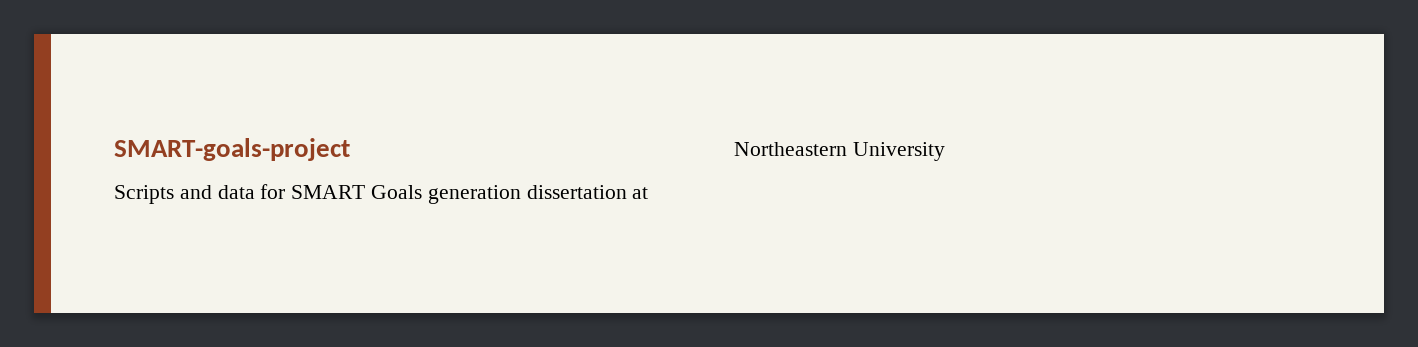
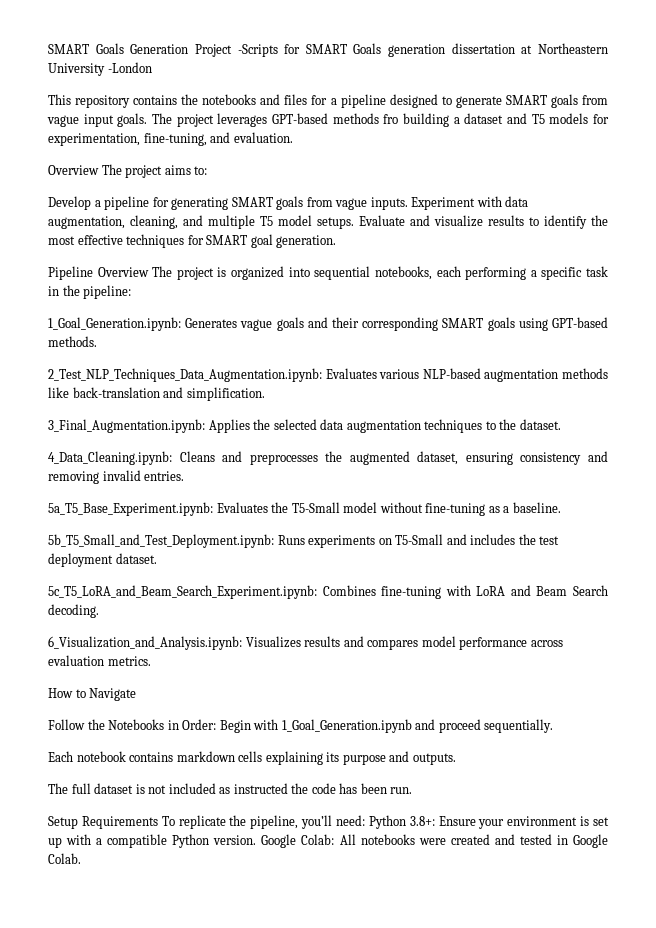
- SMART-goals-project
- Scripts and data for SMART Goals generation dissertation at Northeastern University
+ SMART Goals Generation Project -Scripts for SMART Goals generation dissertation at Northeastern University -London
+ This repository contains the notebooks and files for a pipeline designed to generate SMART goals from vague input goals. The project leverages GPT-based methods fro building a dataset and T5 models for experimentation, fine-tuning, and evaluation.
+ Overview The project aims to:
+ Develop a pipeline for generating SMART goals from vague inputs. Experiment with data augmentation, cleaning, and multiple T5 model setups. Evaluate and visualize results to identify the most effective techniques for SMART goal generation.
+ Pipeline Overview The project is organized into sequential notebooks, each performing a specific task in the pipeline:
+ 1_Goal_Generation.ipynb: Generates vague goals and their corresponding SMART goals using GPT-based methods.
+ 2_Test_NLP_Techniques_Data_Augmentation.ipynb: Evaluates various NLP-based augmentation methods like back-translation and simplification.
+ 3_Final_Augmentation.ipynb: Applies the selected data augmentation techniques to the dataset.
+ 4_Data_Cleaning.ipynb: Cleans and preprocesses the augmented dataset, ensuring consistency and removing invalid entries.
+ 5a_T5_Base_Experiment.ipynb: Evaluates the T5-Small model without fine-tuning as a baseline.
+ 5b_T5_Small_and_Test_Deployment.ipynb: Runs experiments on T5-Small and includes the test deployment dataset.
+ 5c_T5_LoRA_and_Beam_Search_Experiment.ipynb: Combines fine-tuning with LoRA and Beam Search decoding.
+ 6_Visualization_and_Analysis.ipynb: Visualizes results and compares model performance across evaluation metrics.
+ How to Navigate
+ Follow the Notebooks in Order: Begin with 1_Goal_Generation.ipynb and proceed sequentially.
+ Each notebook contains markdown cells explaining its purpose and outputs.
+ The full dataset is not included as instructed the code has been run.
+ Setup Requirements To replicate the pipeline, you’ll need: Python 3.8+: Ensure your environment is set up with a compatible Python version. Google Colab: All notebooks were created and tested in Google Colab.

